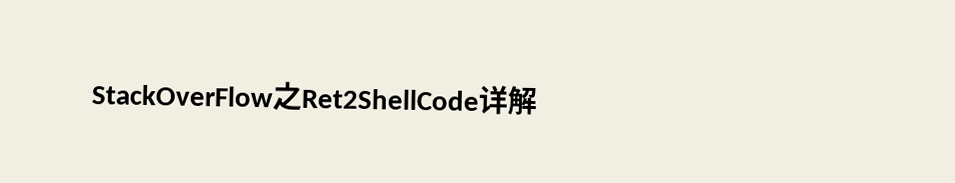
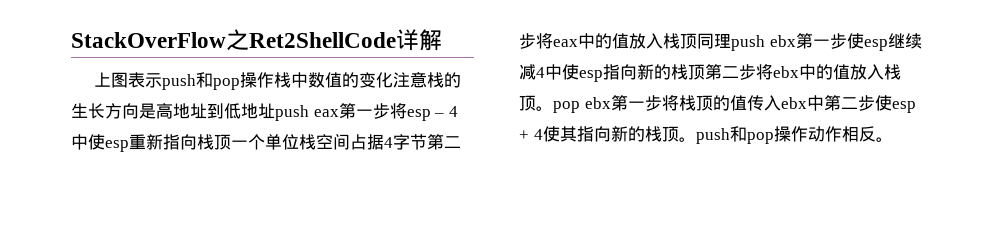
+ 上图表示push和pop操作栈中数值的变化注意栈的生长方向是高地址到低地址push eax第一步将esp – 4中使esp重新指向栈顶一个单位栈空间占据4字节第二步将eax中的值放入栈顶同理push ebx第一步使esp继续减4中使esp指向新的栈顶第二步将ebx中的值放入栈顶。pop ebx第一步将栈顶的值传入ebx中第二步使esp + 4使其指向新的栈顶。push和pop操作动作相反。

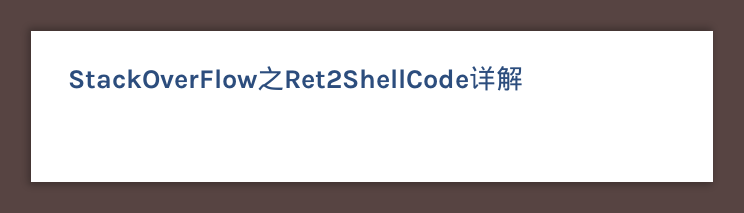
- 上图表示push和pop操作栈中数值的变化注意栈的生长方向是高地址到低地址push eax第一步将esp – 4中使esp重新指向栈顶一个单位栈空间占据4字节第二步将eax中的值放入栈顶同理push ebx第一步使esp继续减4中使esp指向新的栈顶第二步将ebx中的值放入栈顶。pop ebx第一步将栈顶的值传入ebx中第二步使esp + 4使其指向新的栈顶。push和pop操作动作相反。

